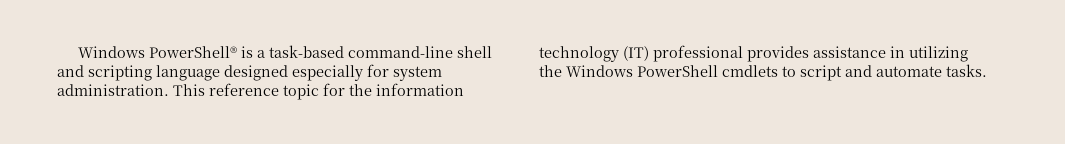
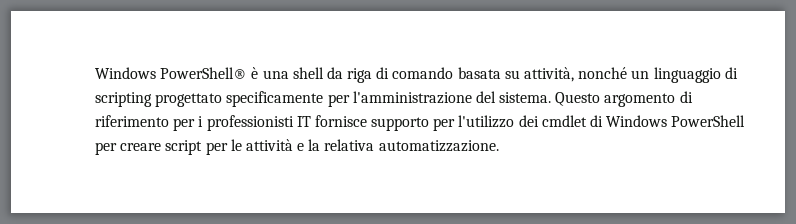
- Windows PowerShell® is a task-based command-line shell and scripting language designed especially for system administration. This reference topic for the information technology (IT) professional provides assistance in utilizing the Windows PowerShell cmdlets to script and automate tasks.
+ Windows PowerShell® è una shell da riga di comando basata su attività, nonché un linguaggio di scripting progettato specificamente per l'amministrazione del sistema. Questo argomento di riferimento per i professionisti IT fornisce supporto per l'utilizzo dei cmdlet di Windows PowerShell per creare script per le attività e la relativa automatizzazione.

